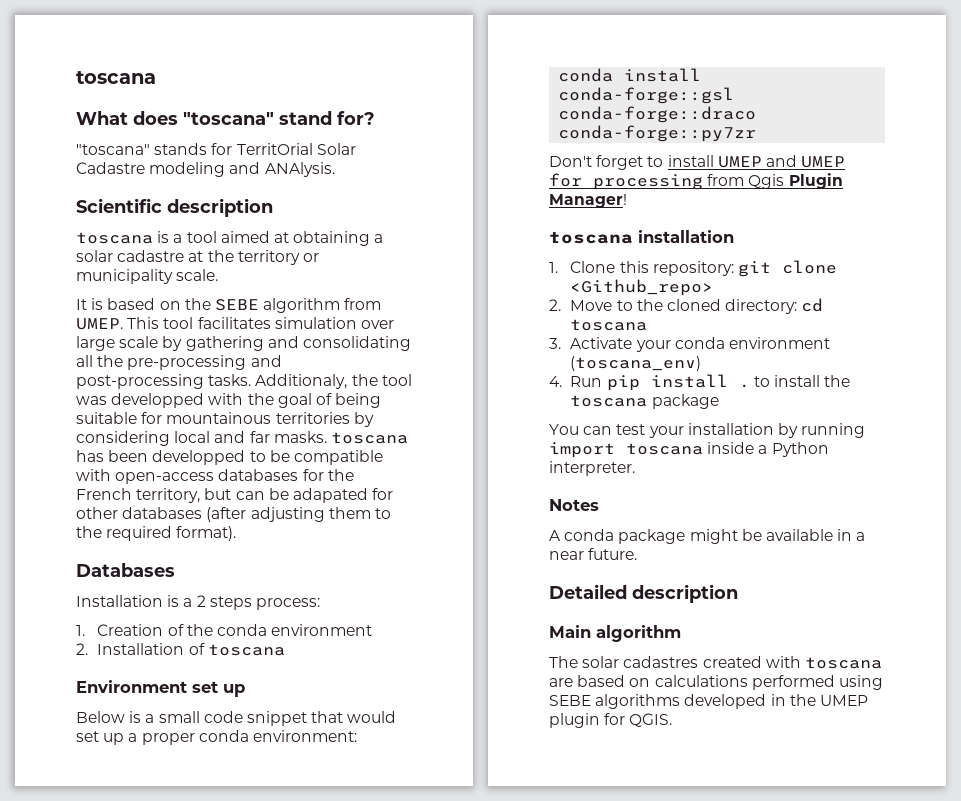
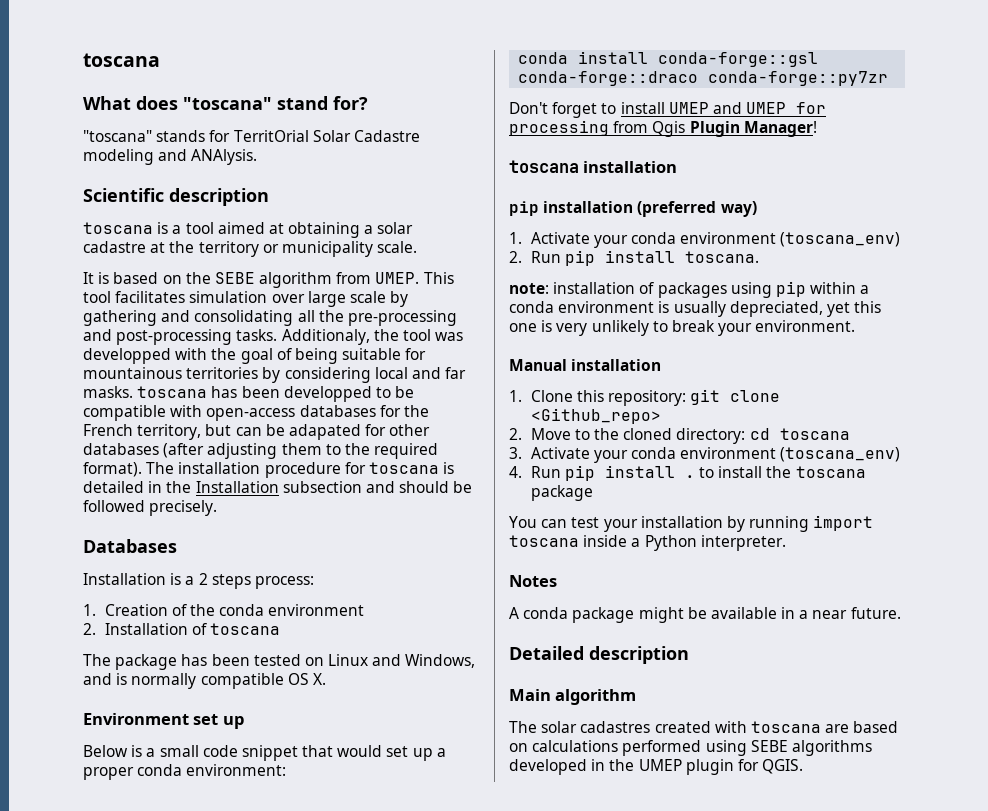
+ The installation procedure for toscana is detailed in the Installation subsection and should be followed precisely.
+ The package has been tested on Linux and Windows, and is normally compatible OS X.
+ pip installation (preferred way)
+ 1. Activate your conda environment (toscana_env)
+ 2. Run pip install toscana.
+ note: installation of packages using pip within a conda environment is usually depreciated, yet this one is very unlikely to break your environment.
+ Manual installation

